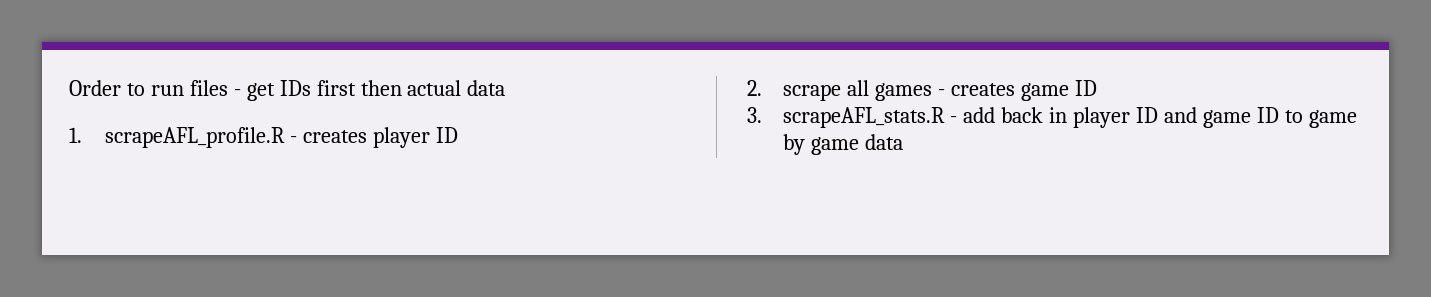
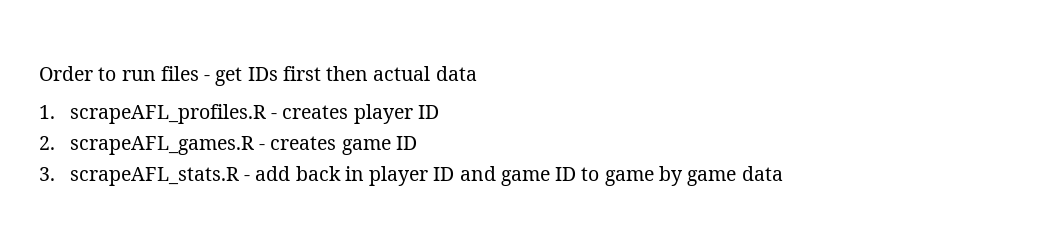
- 1. scrapeAFL_profile.R - creates player ID
+ 1. scrapeAFL_profiles.R - creates player ID
- 2. scrape all games - creates game ID
+ 2. scrapeAFL_games.R - creates game ID

